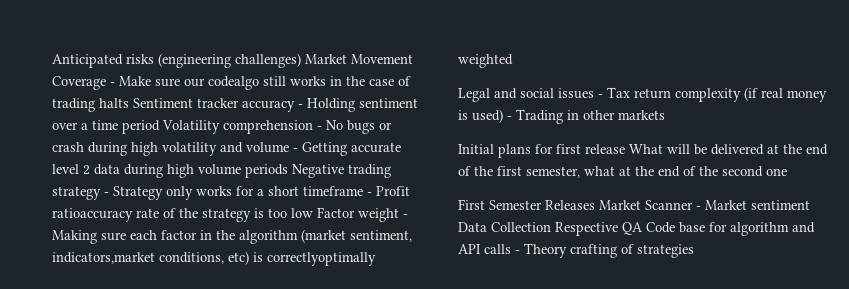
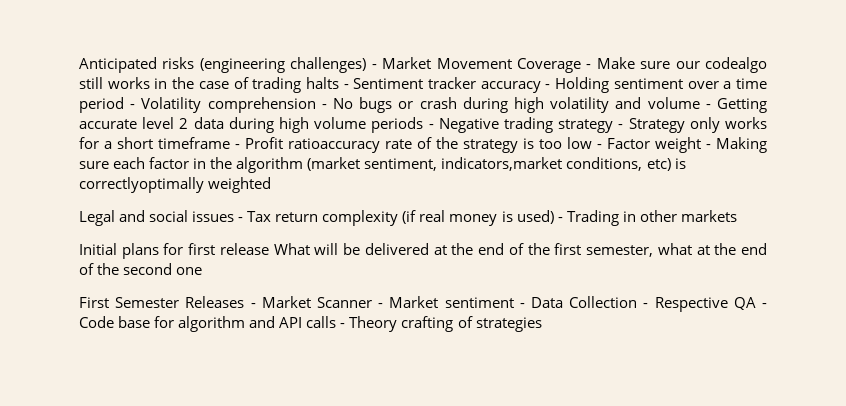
- Anticipated risks (engineering challenges) Market Movement Coverage - Make sure our codealgo still works in the case of trading halts Sentiment tracker accuracy - Holding sentiment over a time period Volatility comprehension - No bugs or crash during high volatility and volume - Getting accurate level 2 data during high volume periods Negative trading strategy - Strategy only works for a short timeframe - Profit ratioaccuracy rate of the strategy is too low Factor weight - Making sure each factor in the algorithm (market sentiment, indicators,market conditions, etc) is correctlyoptimally weighted
+ Anticipated risks (engineering challenges) - Market Movement Coverage - Make sure our codealgo still works in the case of trading halts - Sentiment tracker accuracy - Holding sentiment over a time period - Volatility comprehension - No bugs or crash during high volatility and volume - Getting accurate level 2 data during high volume periods - Negative trading strategy - Strategy only works for a short timeframe - Profit ratioaccuracy rate of the strategy is too low - Factor weight - Making sure each factor in the algorithm (market sentiment, indicators,market conditions, etc) is correctlyoptimally weighted
- First Semester Releases Market Scanner - Market sentiment Data Collection Respective QA Code base for algorithm and API calls - Theory crafting of strategies
+ First Semester Releases - Market Scanner - Market sentiment - Data Collection - Respective QA - Code base for algorithm and API calls - Theory crafting of strategies

